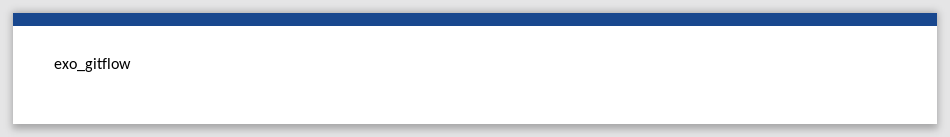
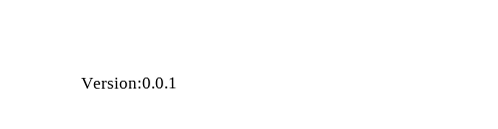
- exo_gitflow
+ Version:0.0.1

